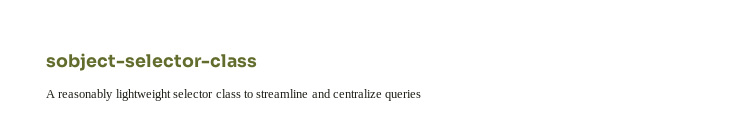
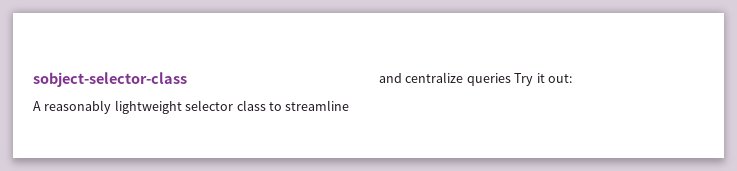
- A reasonably lightweight selector class to streamline and centralize queries
+ A reasonably lightweight selector class to streamline and centralize queries Try it out:

